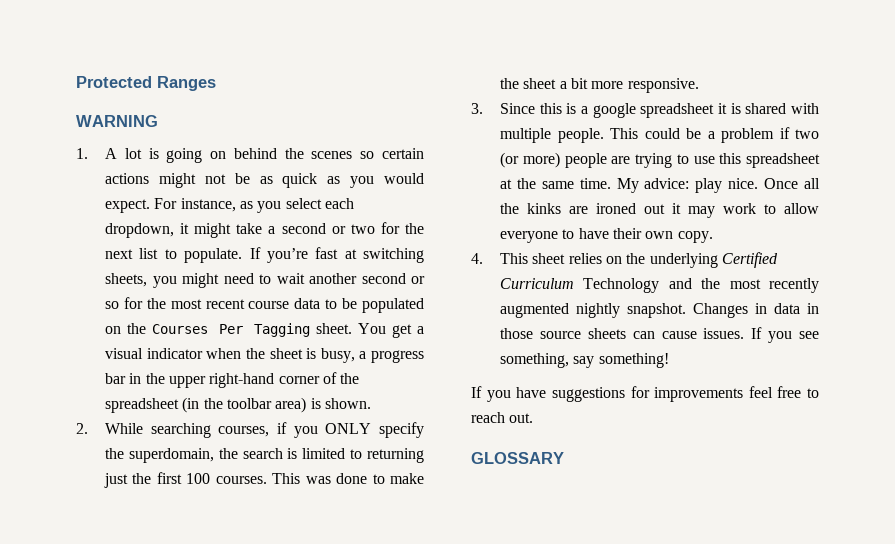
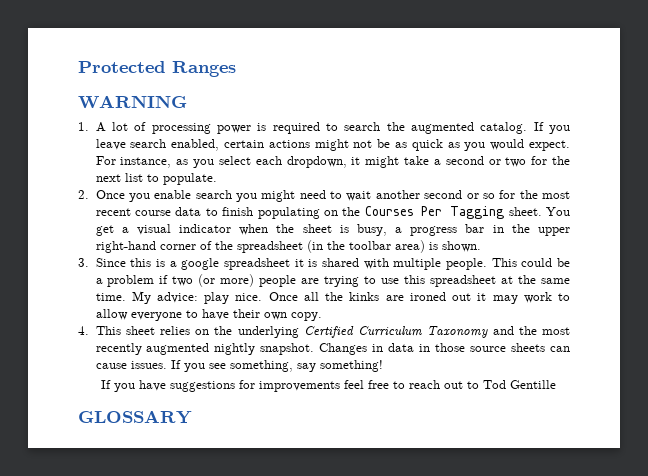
- 1. A lot is going on behind the scenes so certain actions might not be as quick as you would expect.
+ 1. A lot of processing power is required to search the augmented catalog. If you leave search enabled, certain actions might not be as quick as you would expect.
- For instance, as you select each dropdown, it might take a second or two for the next list to populate. If you’re fast at switching sheets, you might need to wait another second or so for the most recent course data to be populated on the Courses Per Tagging sheet.
+ For instance, as you select each dropdown, it might take a second or two for the next list to populate.
+ 2. Once you enable search you might need to wait another second or so for the most recent course data to finish populating on the Courses Per Tagging sheet.
- 2. While searching courses, if you ONLY specify the superdomain, the search is limited to returning just the first 100 courses. This was done to make the sheet a bit more responsive.
- 4. This sheet relies on the underlying Certified Curriculum Technology and the most recently augmented nightly snapshot.
+ 4. This sheet relies on the underlying Certified Curriculum Taxonomy and the most recently augmented nightly snapshot.
- If you have suggestions for improvements feel free to reach out.
+ If you have suggestions for improvements feel free to reach out to Tod Gentille

